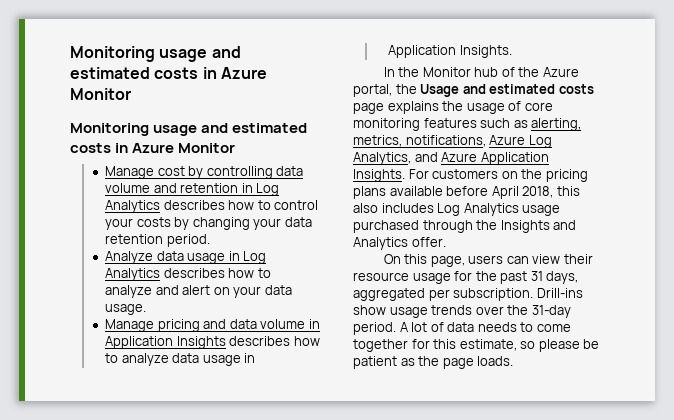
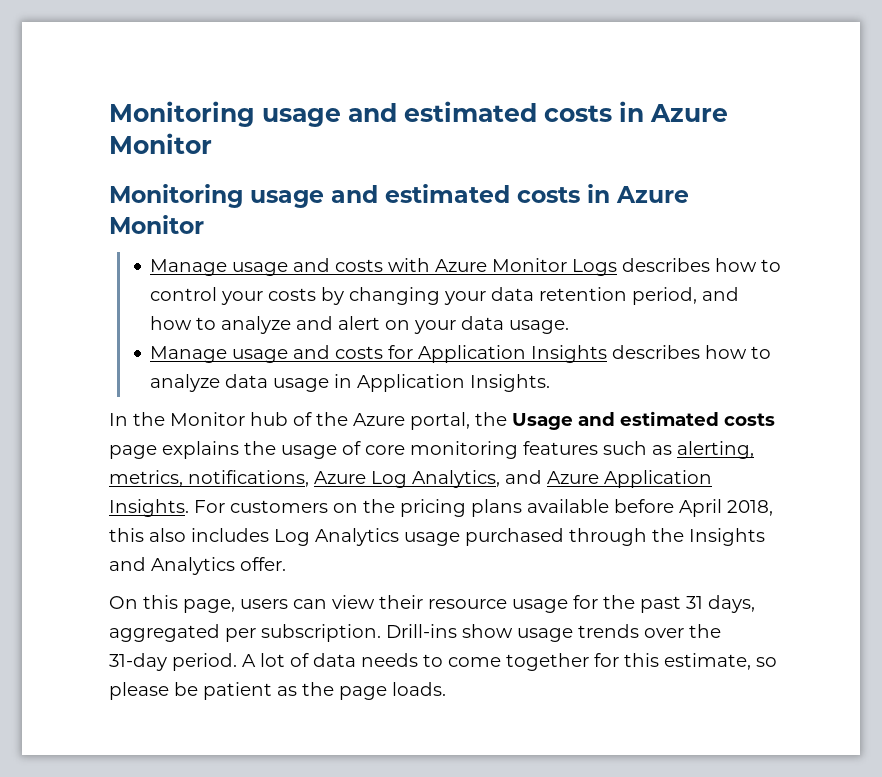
- Manage cost by controlling data volume and retention in Log Analytics describes how to control your costs by changing your data retention period.
- Analyze data usage in Log Analytics describes how to analyze and alert on your data usage.
+ Manage usage and costs with Azure Monitor Logs describes how to control your costs by changing your data retention period, and how to analyze and alert on your data usage.
- Manage pricing and data volume in Application Insights describes how to analyze data usage in Application Insights.
+ Manage usage and costs for Application Insights describes how to analyze data usage in Application Insights.

